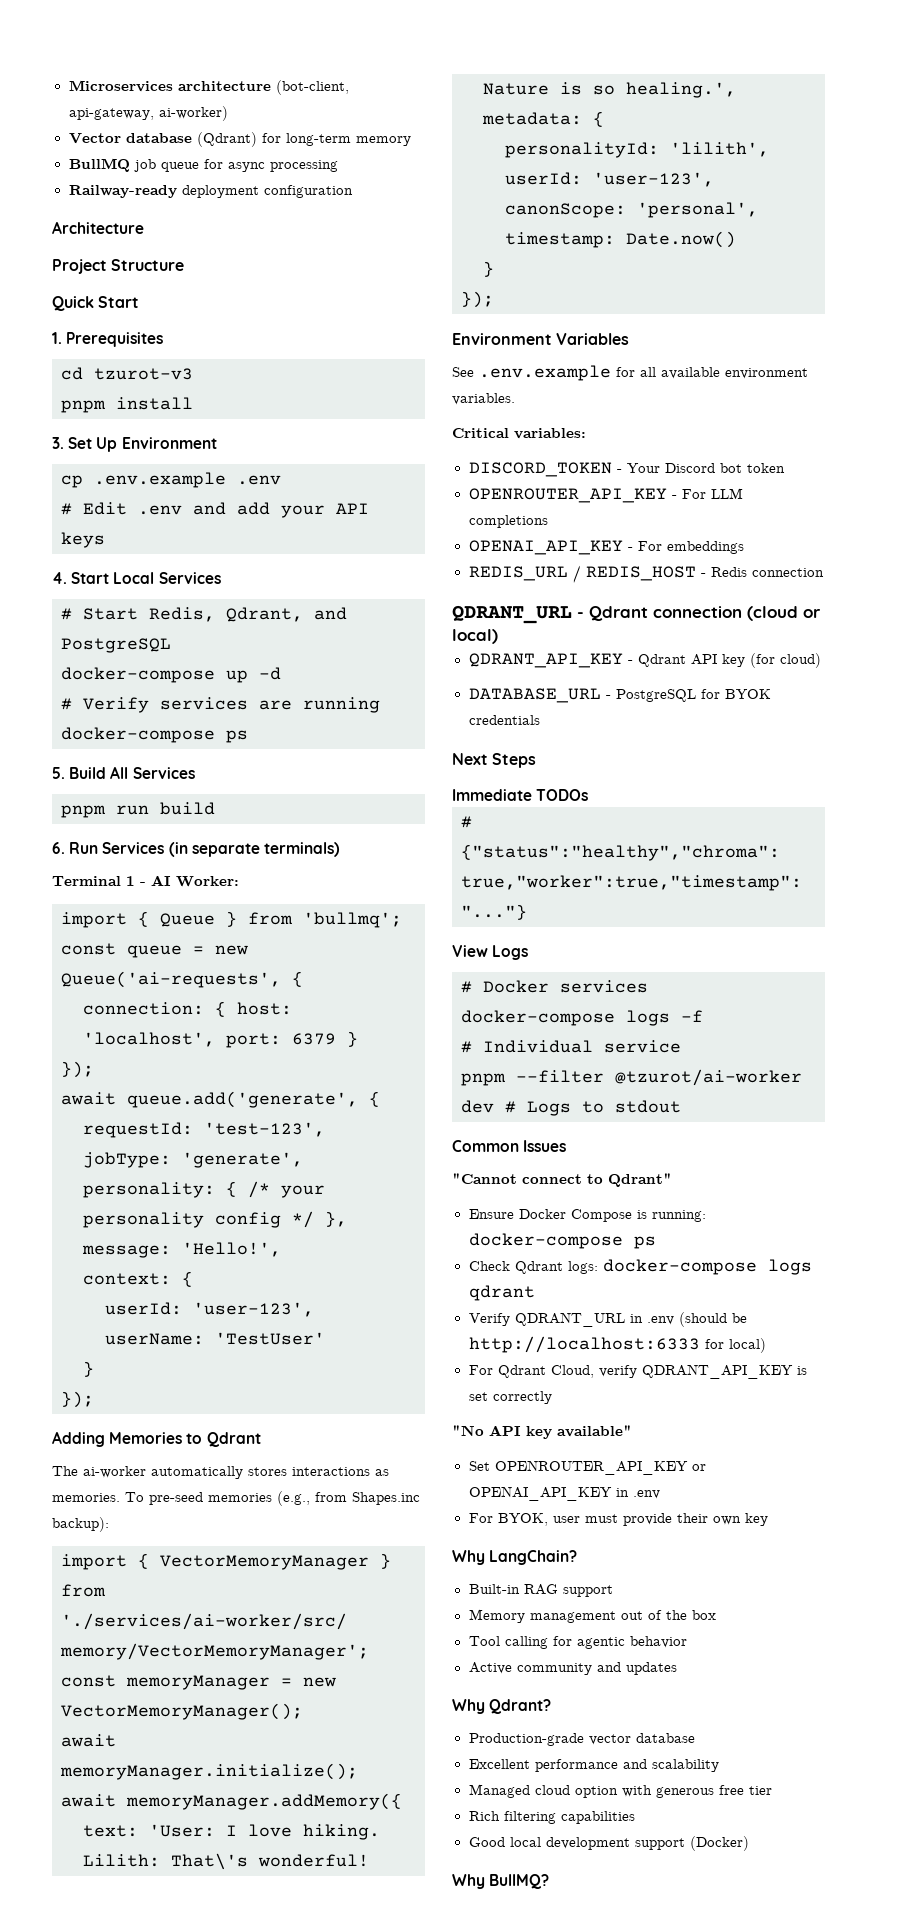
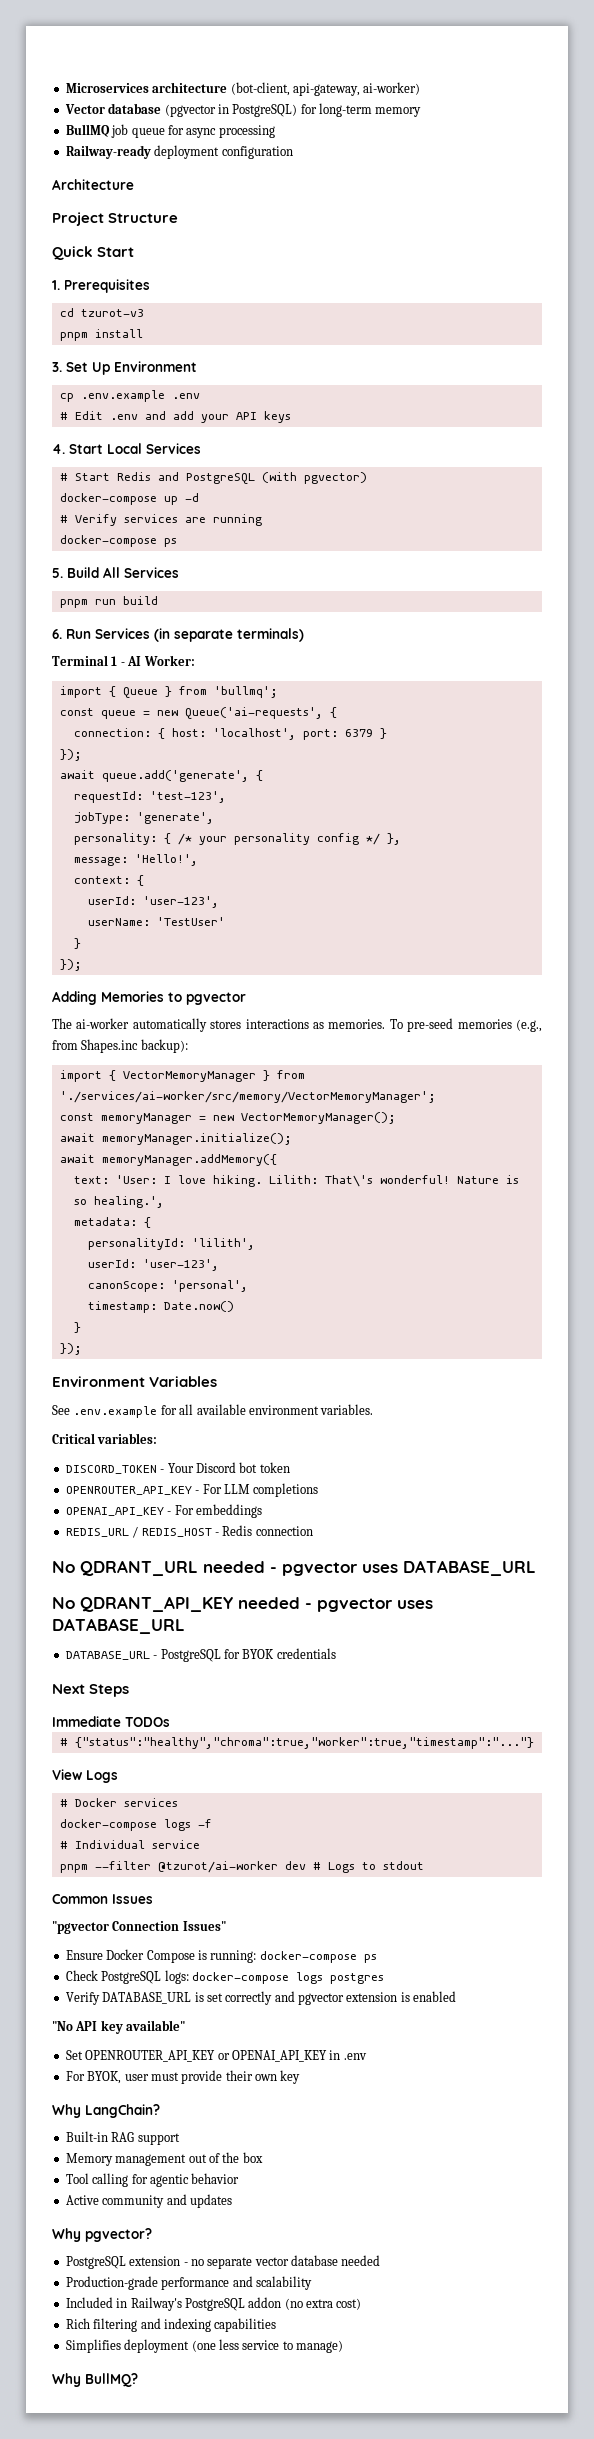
- Vector database (Qdrant) for long-term memory
+ Vector database (pgvector in PostgreSQL) for long-term memory
- # Start Redis, Qdrant, and PostgreSQL
+ # Start Redis and PostgreSQL (with pgvector)
- Adding Memories to Qdrant
+ Adding Memories to pgvector
- QDRANT_URL - Qdrant connection (cloud or local)
- QDRANT_API_KEY - Qdrant API key (for cloud)
+ No QDRANT_URL needed - pgvector uses DATABASE_URL
+ No QDRANT_API_KEY needed - pgvector uses DATABASE_URL
- "Cannot connect to Qdrant"
+ "pgvector Connection Issues"
- Check Qdrant logs: docker-compose logs qdrant
- Verify QDRANT_URL in .env (should be http://localhost:6333 for local)
- For Qdrant Cloud, verify QDRANT_API_KEY is set correctly
+ Check PostgreSQL logs: docker-compose logs postgres
+ Verify DATABASE_URL is set correctly and pgvector extension is enabled
- Why Qdrant?
- Production-grade vector database
- Excellent performance and scalability
- Managed cloud option with generous free tier
+ Why pgvector?
+ PostgreSQL extension - no separate vector database needed
+ Production-grade performance and scalability
+ Included in Railway's PostgreSQL addon (no extra cost)
- Rich filtering capabilities
+ Rich filtering and indexing capabilities
- Good local development support (Docker)
+ Simplifies deployment (one less service to manage)

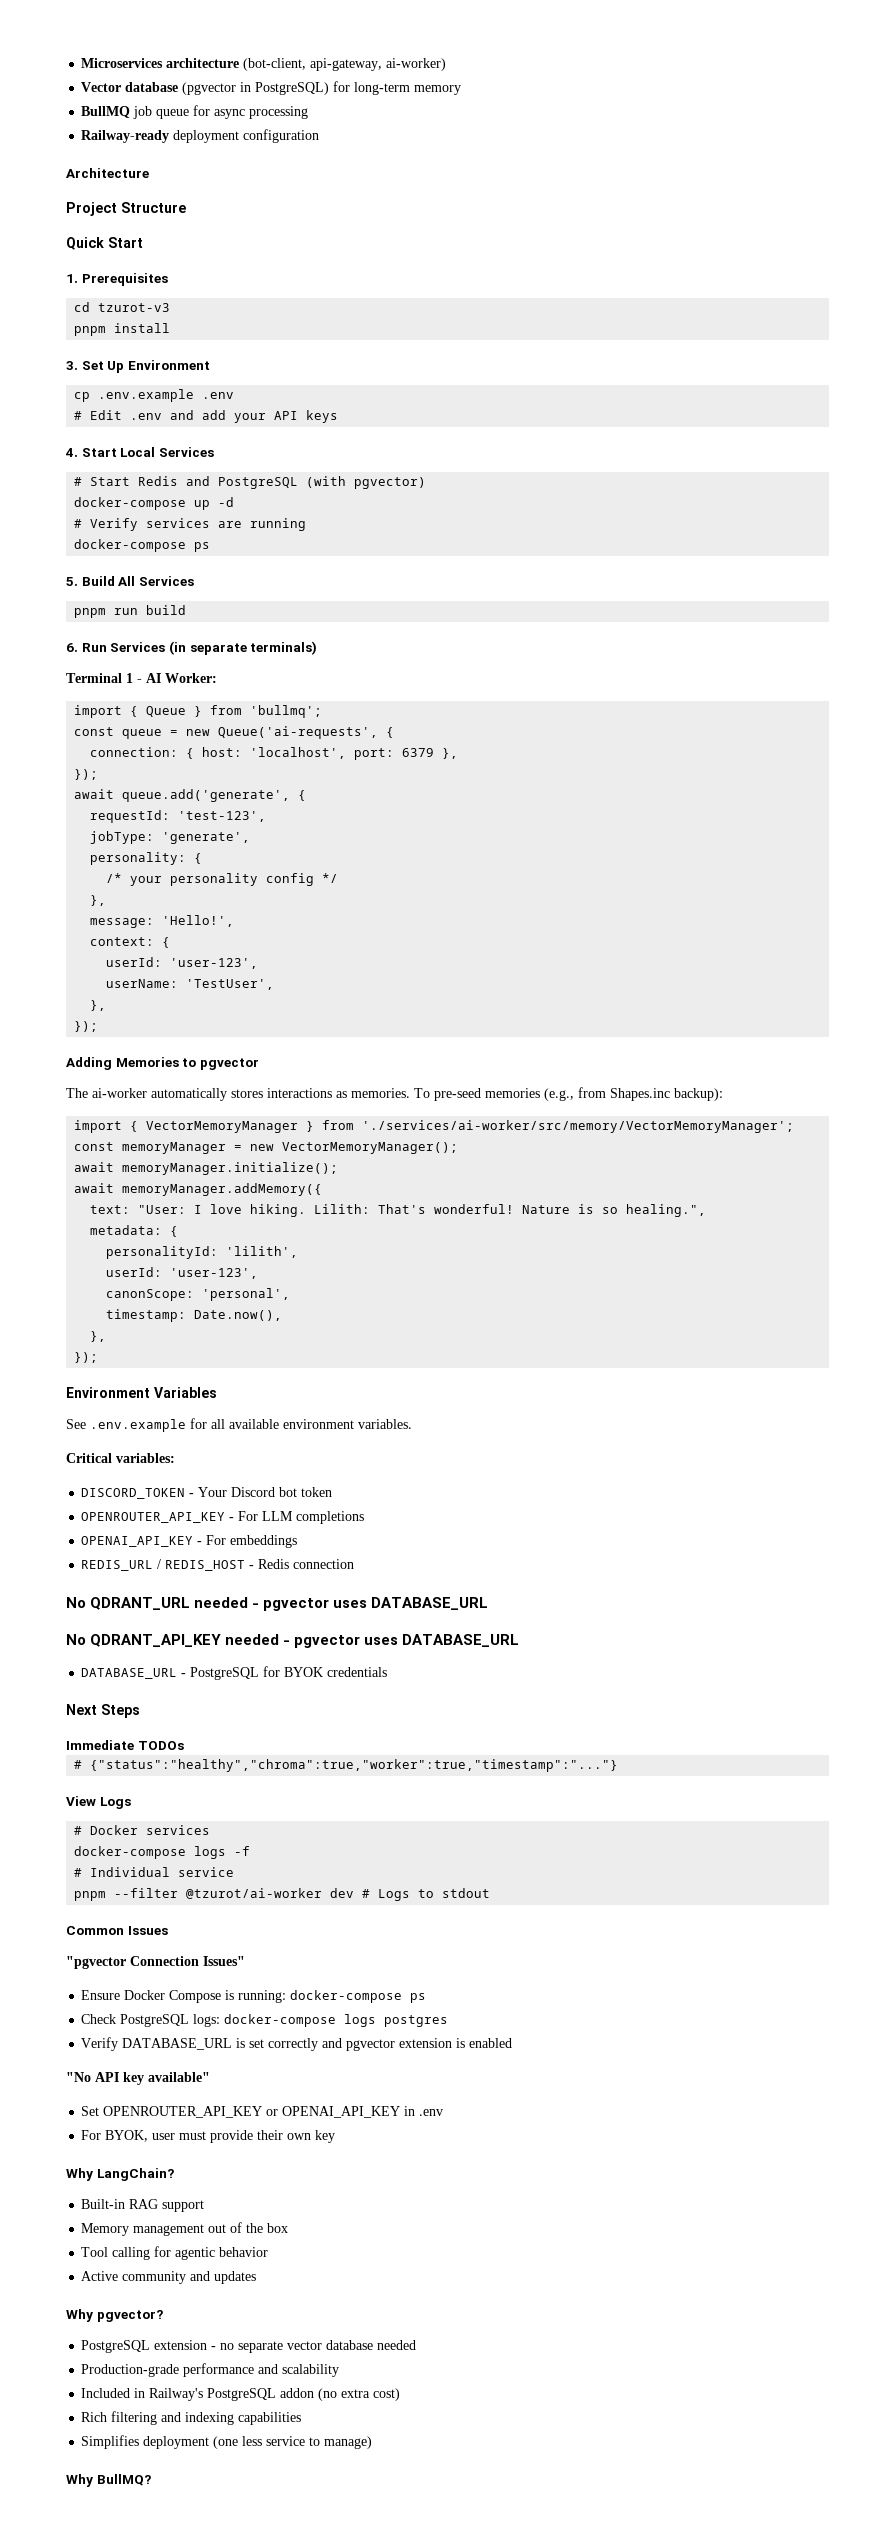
- connection: { host: 'localhost', port: 6379 }
+ connection: { host: 'localhost', port: 6379 },
- personality: { /* your personality config */ },
+ personality: {
+ /* your personality config */
+ },
- userName: 'TestUser'
- }
+ userName: 'TestUser',
+ },
- text: 'User: I love hiking.
+ text: "User: I love hiking.
- Lilith: That\'s wonderful!
+ Lilith: That's wonderful!
- Nature is so healing.',
+ Nature is so healing.",
- timestamp: Date.now()
- }
+ timestamp: Date.now(),
+ },

